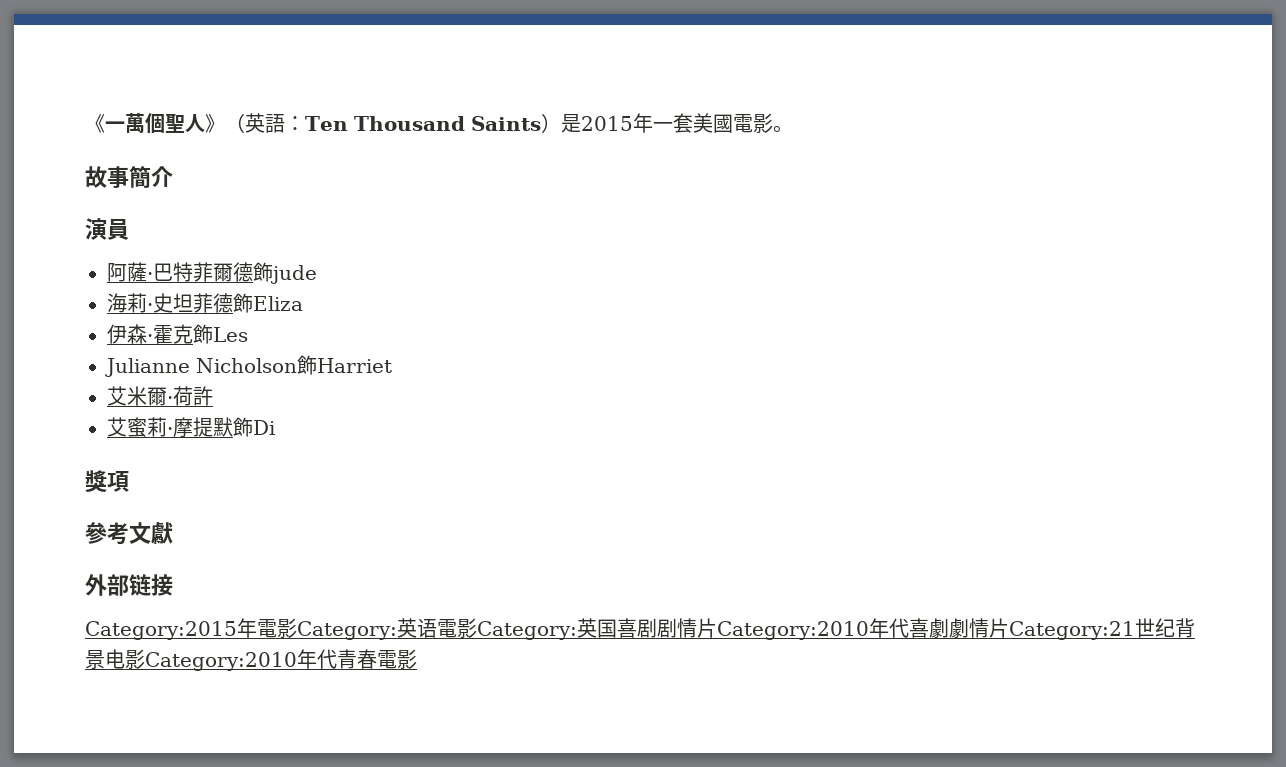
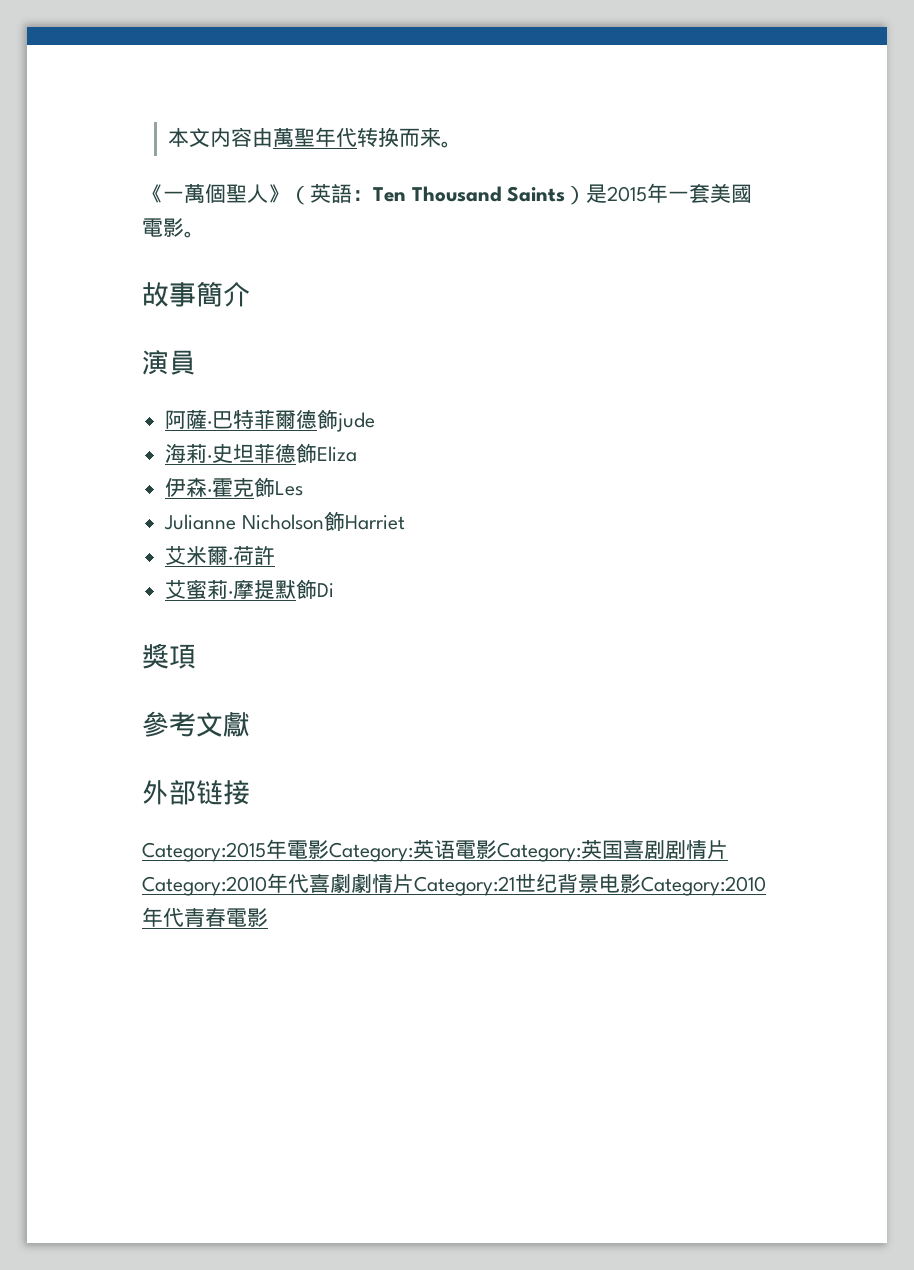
+ 本文内容由萬聖年代转换而来。

